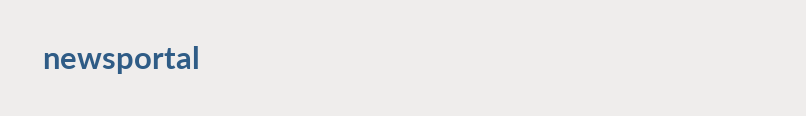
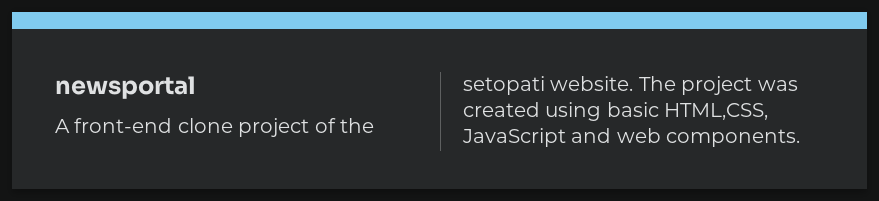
+ A front-end clone project of the setopati website. The project was created using basic HTML,CSS, JavaScript and web components.

